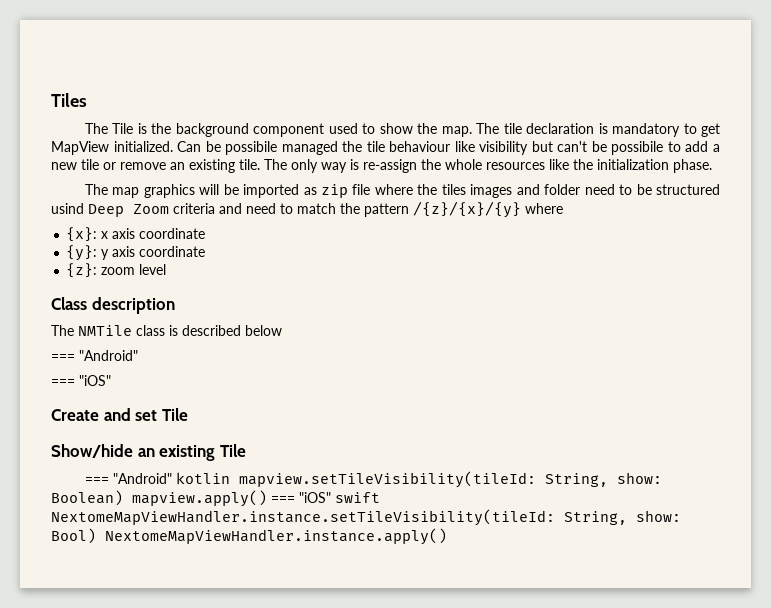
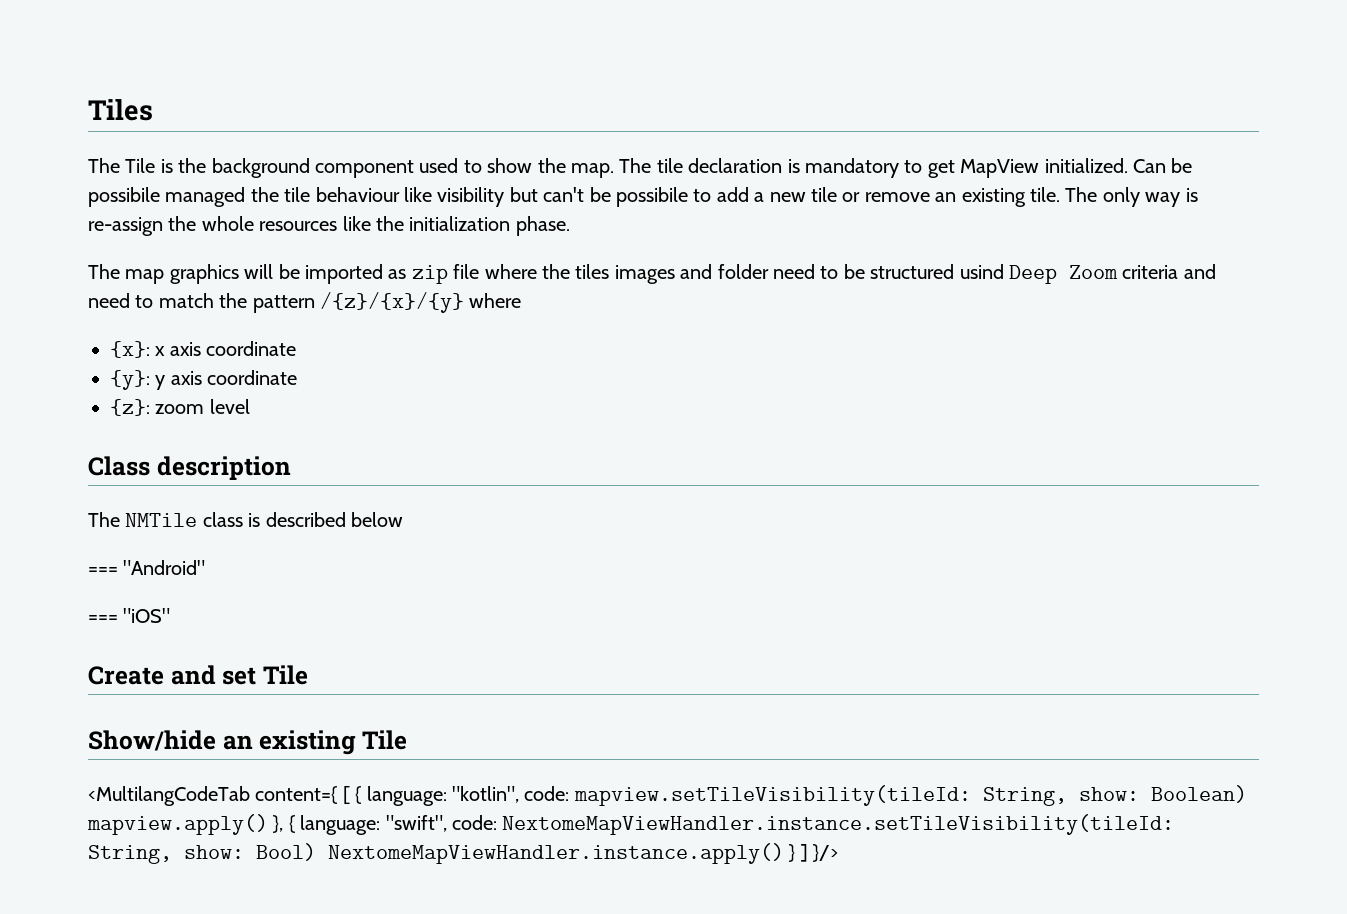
- === "Android" kotlin mapview.setTileVisibility(tileId: String, show: Boolean) mapview.apply() === "iOS" swift NextomeMapViewHandler.instance.setTileVisibility(tileId: String, show: Bool) NextomeMapViewHandler.instance.apply()
+ <MultilangCodeTab content={ [ { language: "kotlin", code: mapview.setTileVisibility(tileId: String, show: Boolean) mapview.apply() }, { language: "swift", code: NextomeMapViewHandler.instance.setTileVisibility(tileId: String, show: Bool) NextomeMapViewHandler.instance.apply() } ] }/>

